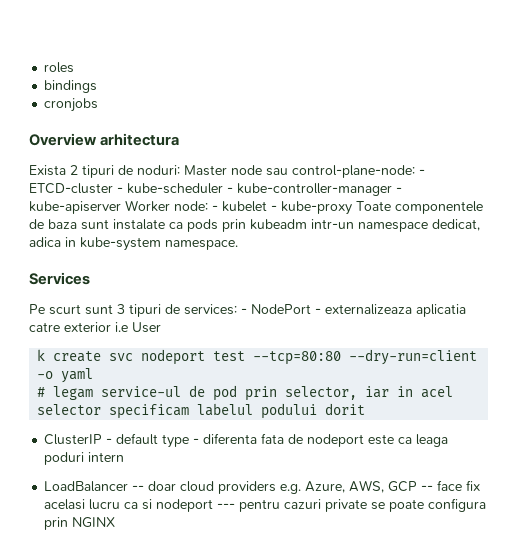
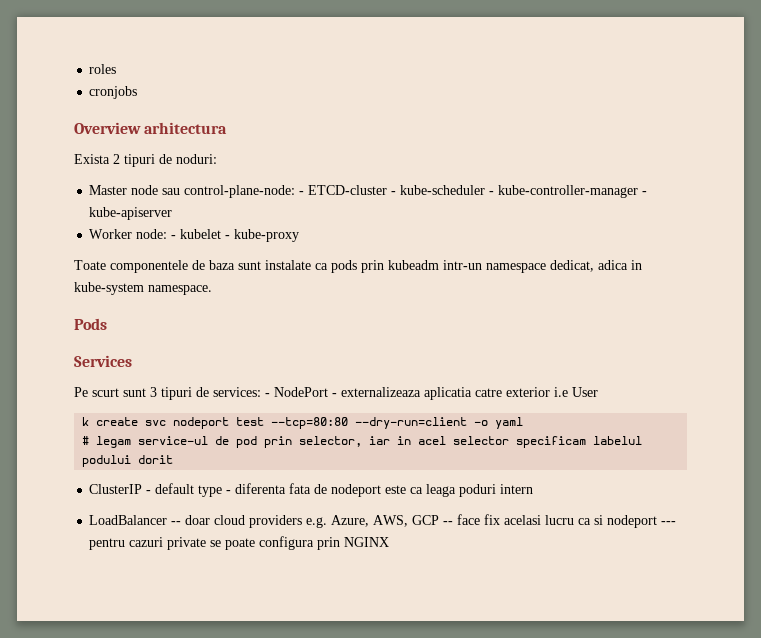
- bindings
- Exista 2 tipuri de noduri: Master node sau control-plane-node: - ETCD-cluster - kube-scheduler - kube-controller-manager - kube-apiserver Worker node: - kubelet - kube-proxy Toate componentele de baza sunt instalate ca pods prin kubeadm intr-un namespace dedicat, adica in kube-system namespace.
+ Exista 2 tipuri de noduri:
+ Master node sau control-plane-node: - ETCD-cluster - kube-scheduler - kube-controller-manager - kube-apiserver
+ Worker node: - kubelet - kube-proxy
+ Toate componentele de baza sunt instalate ca pods prin kubeadm intr-un namespace dedicat, adica in kube-system namespace.
+ Pods

